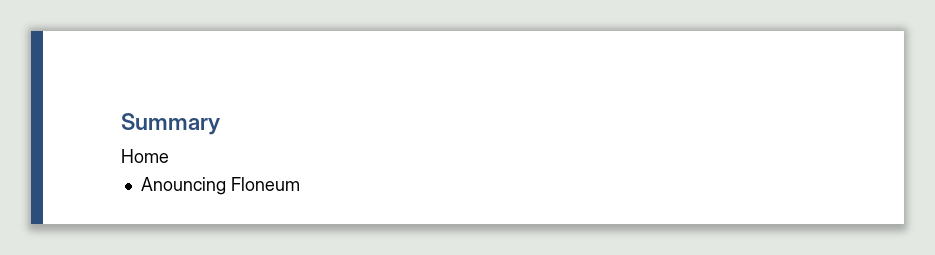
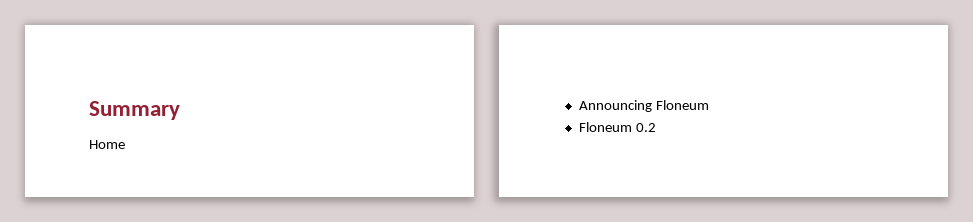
- Anouncing Floneum
+ Announcing Floneum
+ Floneum 0.2

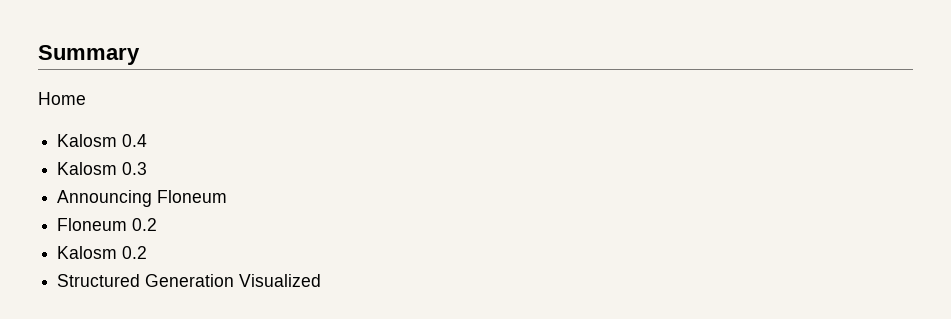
+ Kalosm 0.4
+ Kalosm 0.3
+ Kalosm 0.2
+ Structured Generation Visualized

